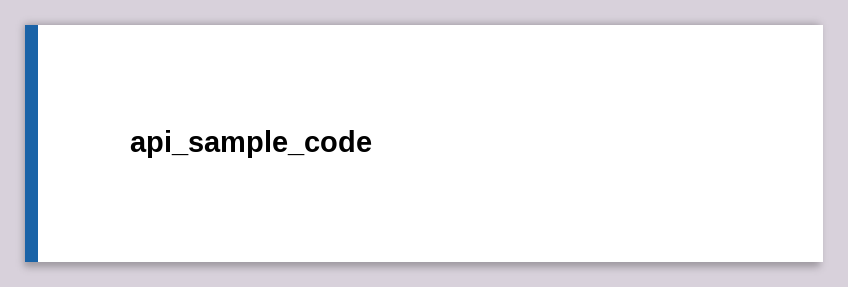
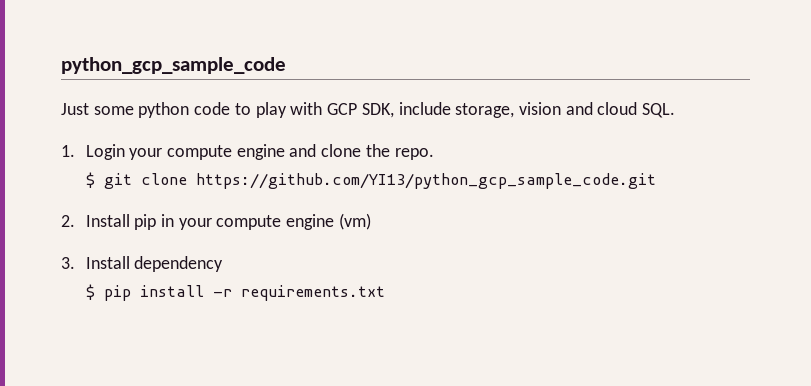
- api_sample_code
+ python_gcp_sample_code
+ Just some python code to play with GCP SDK, include storage, vision and cloud SQL.
+ 1. Login your compute engine and clone the repo.
+ $ git clone https://github.com/YI13/python_gcp_sample_code.git
+ 2. Install pip in your compute engine (vm)
+ 3. Install dependency
+ $ pip install -r requirements.txt

